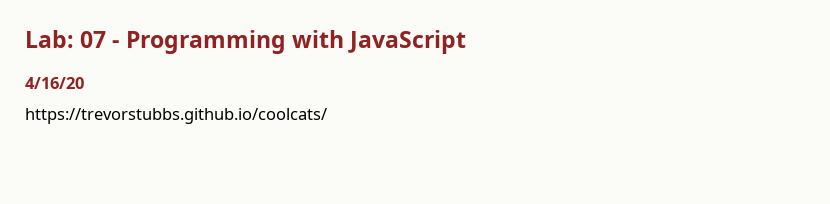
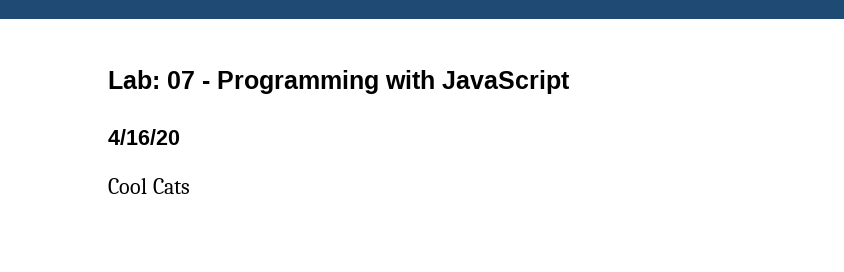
- https://trevorstubbs.github.io/coolcats/
+ Cool Cats

